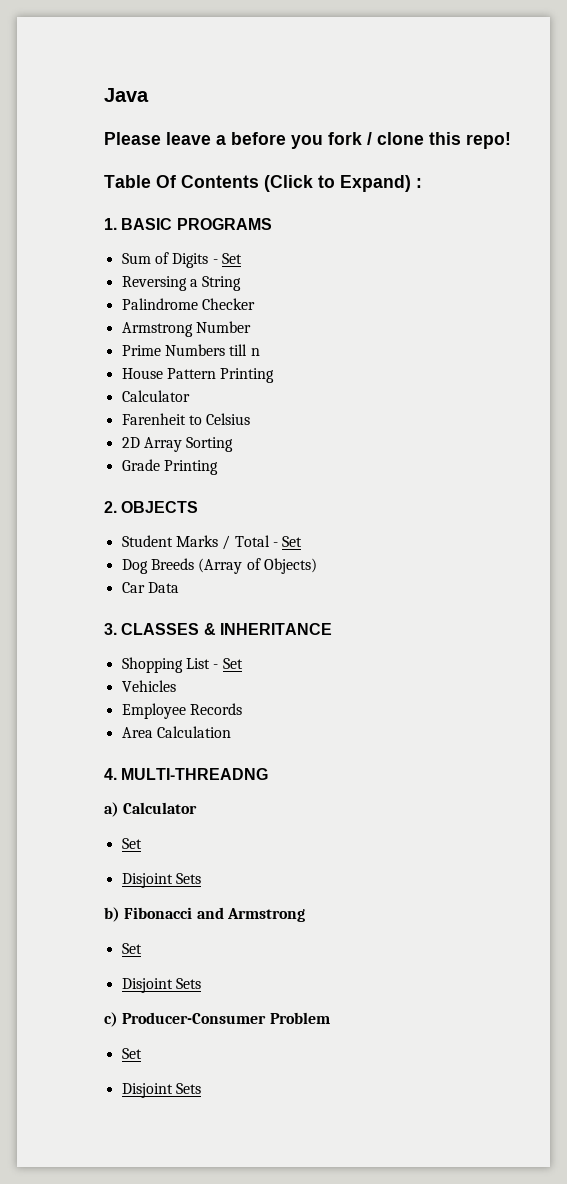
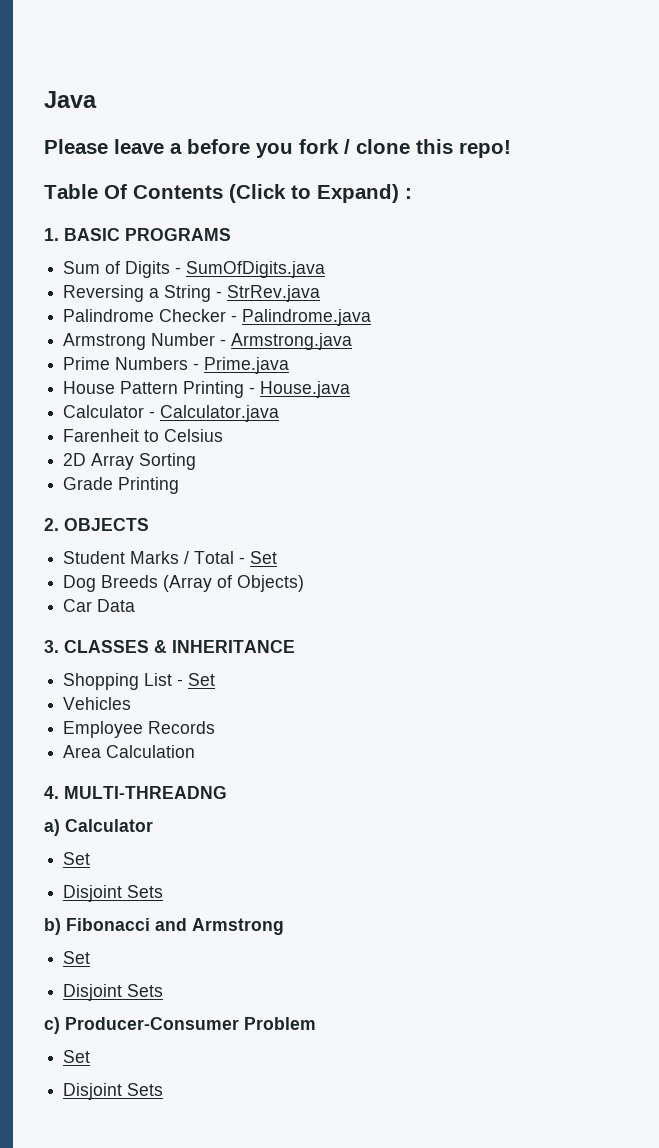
- Sum of Digits - Set
+ Sum of Digits - SumOfDigits.java
- Reversing a String
+ Reversing a String - StrRev.java
- Palindrome Checker
+ Palindrome Checker - Palindrome.java
- Armstrong Number
+ Armstrong Number - Armstrong.java
- Prime Numbers till n
+ Prime Numbers - Prime.java
- House Pattern Printing
- Calculator
+ House Pattern Printing - House.java
+ Calculator - Calculator.java

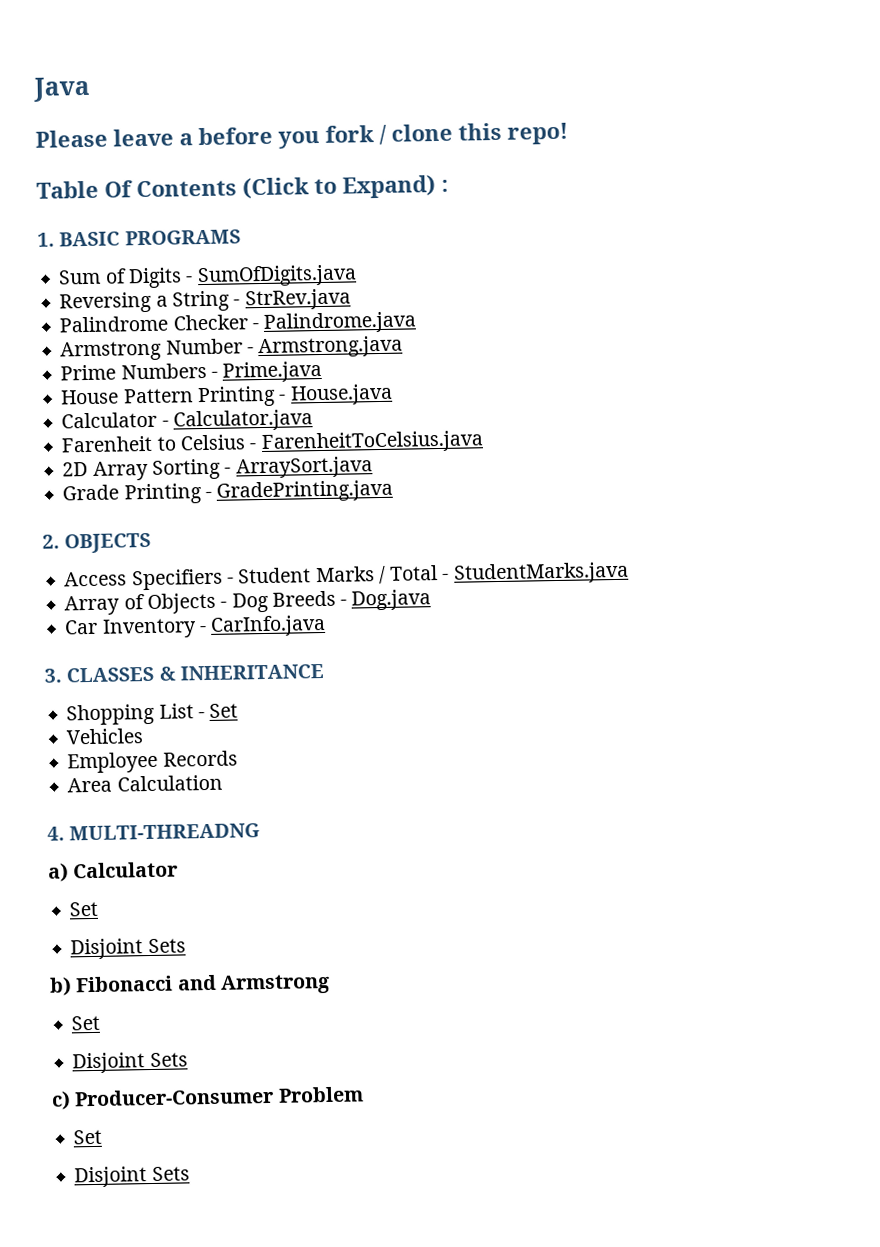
- Farenheit to Celsius
+ Farenheit to Celsius - FarenheitToCelsius.java
- 2D Array Sorting
+ 2D Array Sorting - ArraySort.java
- Grade Printing
+ Grade Printing - GradePrinting.java
- Student Marks / Total - Set
- Dog Breeds (Array of Objects)
- Car Data
+ Access Specifiers - Student Marks / Total - StudentMarks.java
+ Array of Objects - Dog Breeds - Dog.java
+ Car Inventory - CarInfo.java

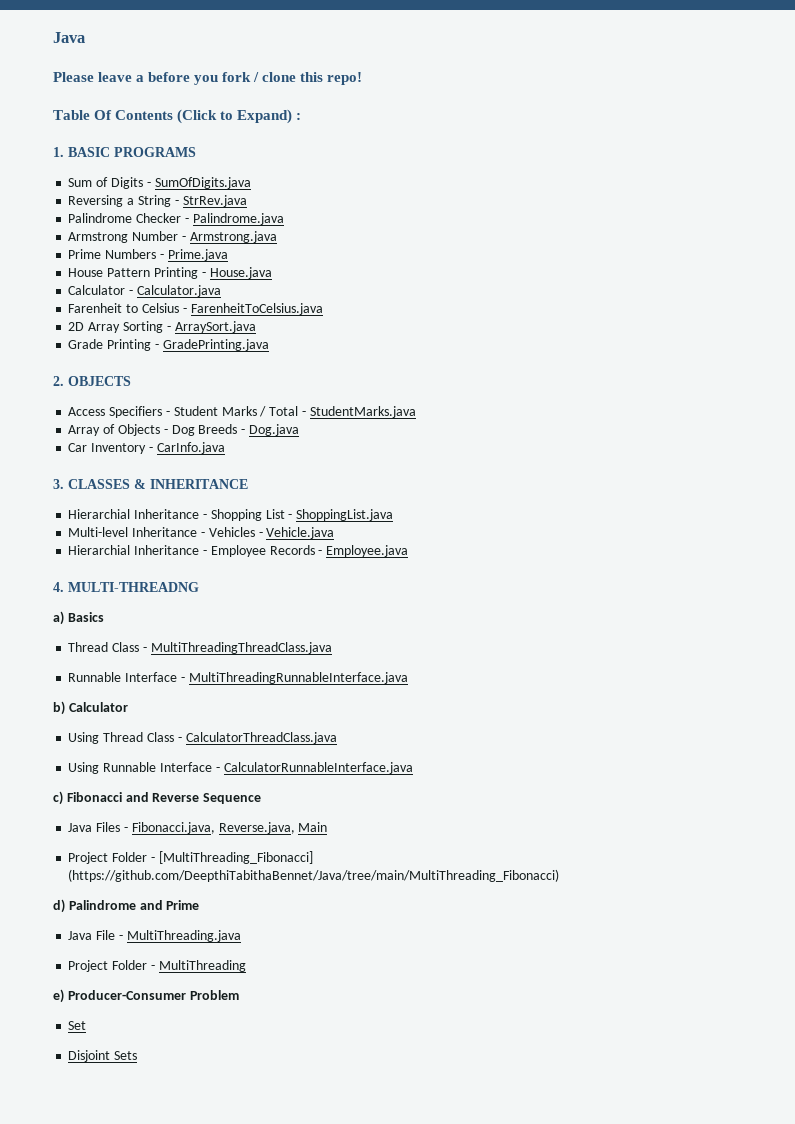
- Shopping List - Set
- Vehicles
- Employee Records
- Area Calculation
+ Hierarchial Inheritance - Shopping List - ShoppingList.java
+ Multi-level Inheritance - Vehicles - Vehicle.java
+ Hierarchial Inheritance - Employee Records - Employee.java
- a) Calculator
- Set
- Disjoint Sets
- b) Fibonacci and Armstrong
- Set
- Disjoint Sets
- c) Producer-Consumer Problem
+ a) Basics
+ Thread Class - MultiThreadingThreadClass.java
+ Runnable Interface - MultiThreadingRunnableInterface.java
+ b) Calculator
+ Using Thread Class - CalculatorThreadClass.java
+ Using Runnable Interface - CalculatorRunnableInterface.java
+ c) Fibonacci and Reverse Sequence
+ Java Files - Fibonacci.java, Reverse.java, Main
+ Project Folder - [MultiThreading_Fibonacci] (https://github.com/DeepthiTabithaBennet/Java/tree/main/MultiThreading_Fibonacci)
+ d) Palindrome and Prime
+ Java File - MultiThreading.java
+ Project Folder - MultiThreading
+ e) Producer-Consumer Problem

